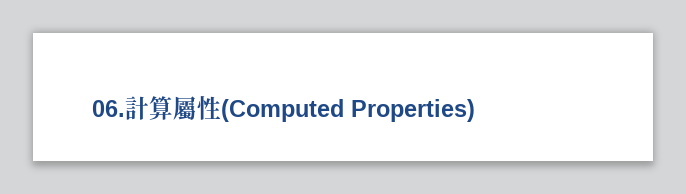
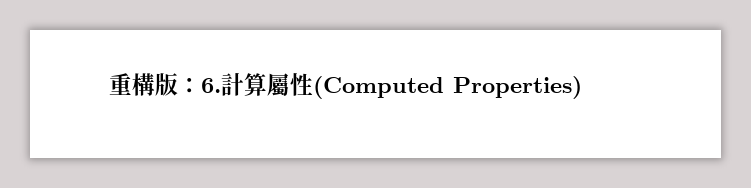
- 06.計算屬性(Computed Properties)
+ 重構版：6.計算屬性(Computed Properties)

